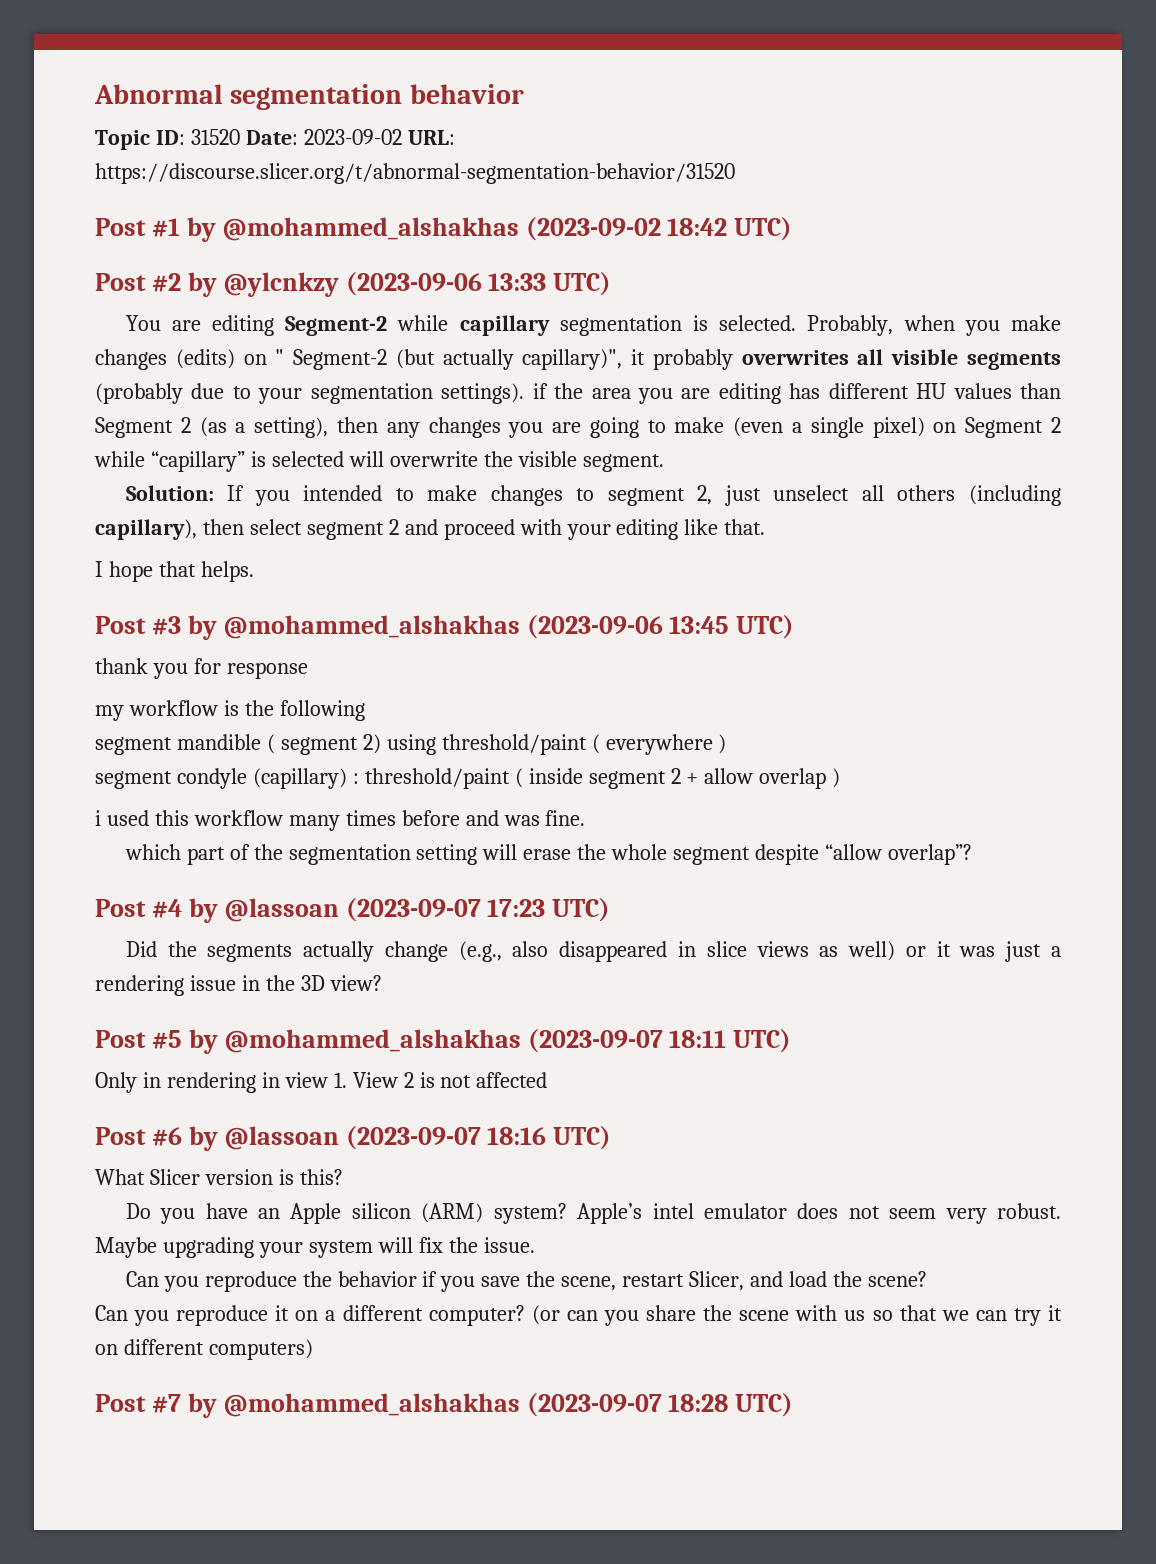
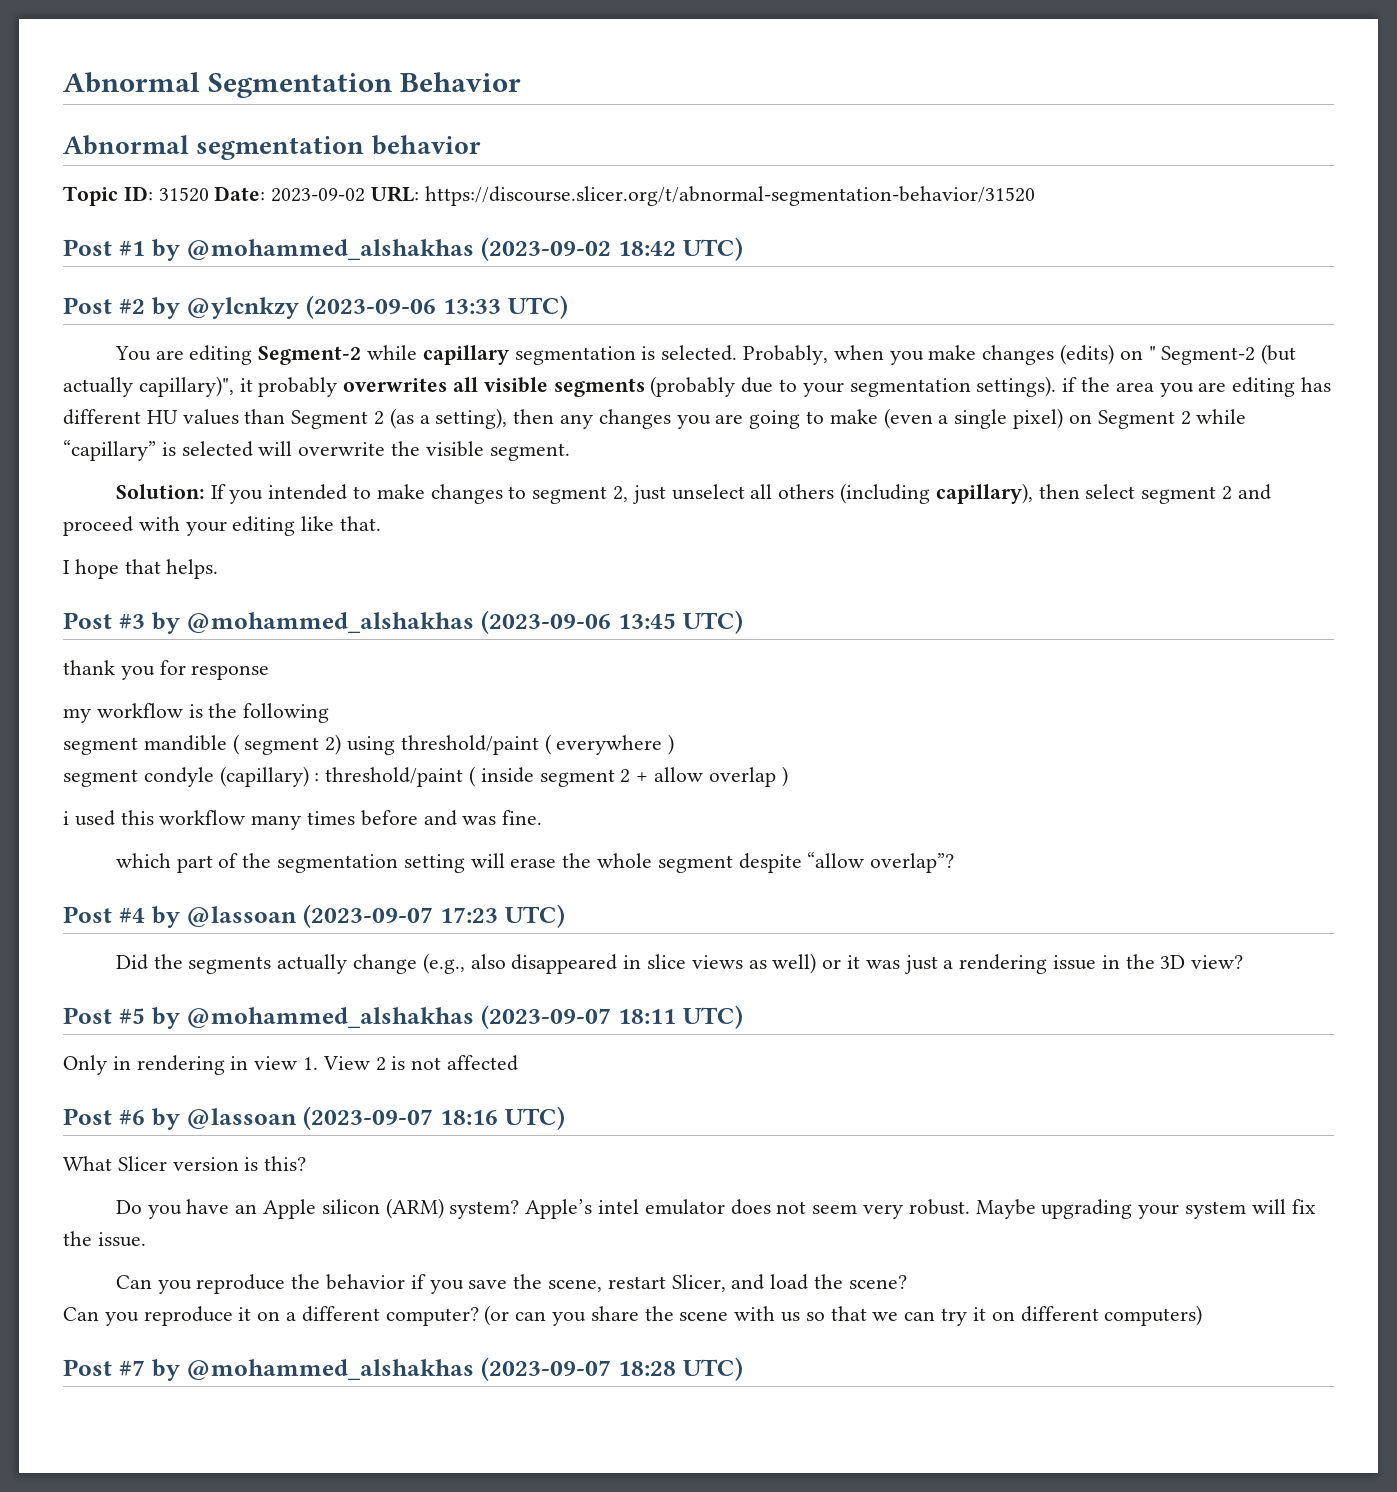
+ Abnormal Segmentation Behavior

